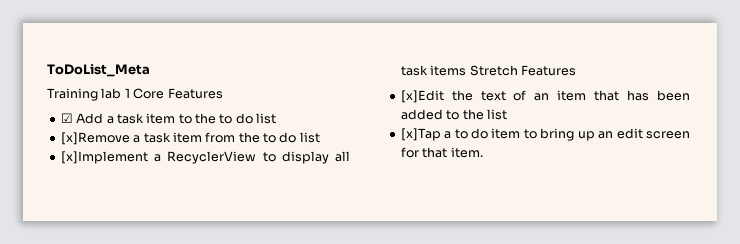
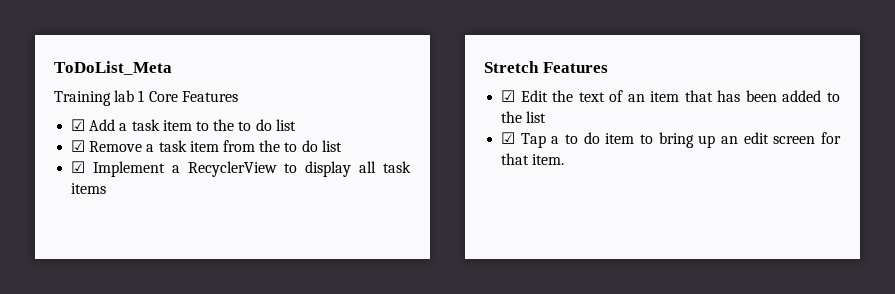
- [x]Remove a task item from the to do list
+ ☑ Remove a task item from the to do list
- [x]Implement a RecyclerView to display all task items Stretch Features
+ ☑ Implement a RecyclerView to display all task items
+ Stretch Features
- [x]Edit the text of an item that has been added to the list
+ ☑ Edit the text of an item that has been added to the list
- [x]Tap a to do item to bring up an edit screen for that item.
+ ☑ Tap a to do item to bring up an edit screen for that item.

